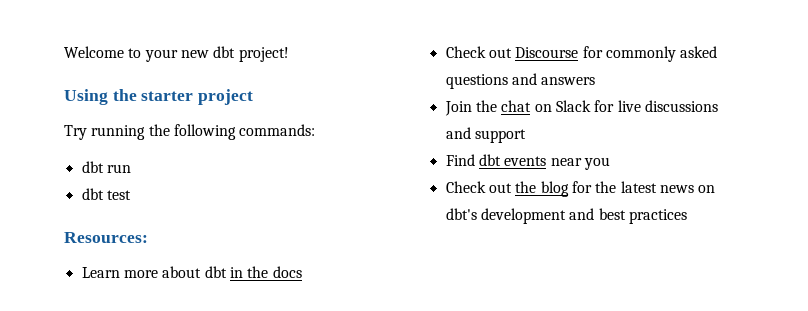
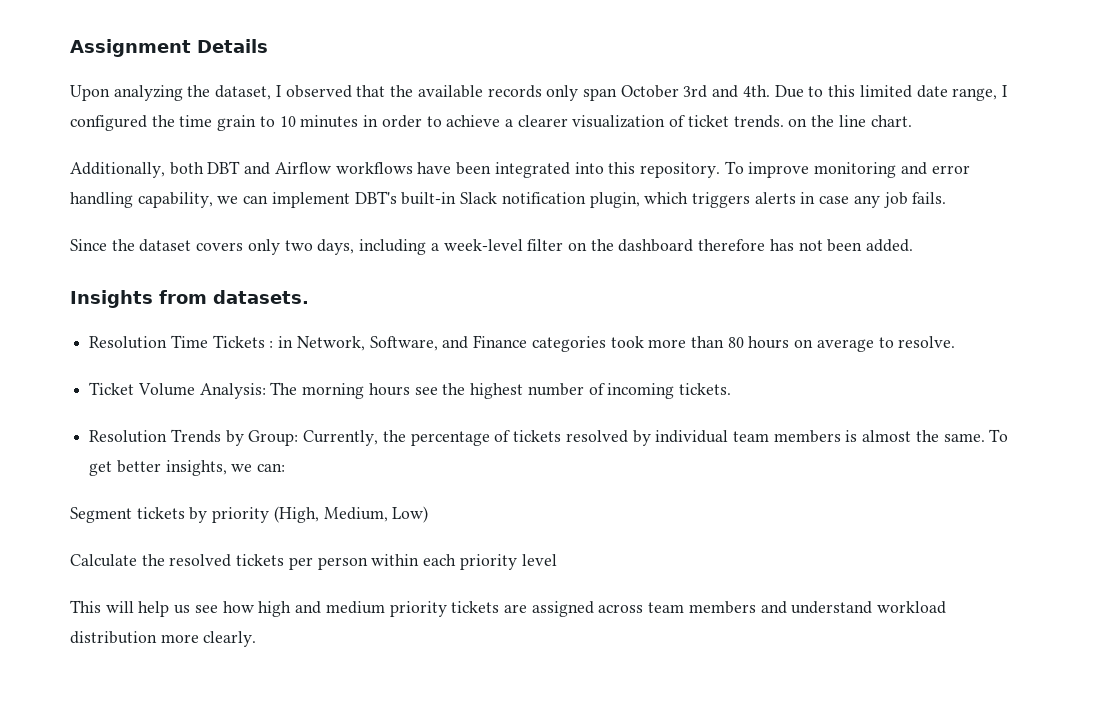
- Welcome to your new dbt project!
- Using the starter project
- Try running the following commands:
- dbt run
- dbt test
- Resources:
- Learn more about dbt in the docs
- Check out Discourse for commonly asked questions and answers
- Join the chat on Slack for live discussions and support
- Find dbt events near you
- Check out the blog for the latest news on dbt's development and best practices
+ Assignment Details
+ Upon analyzing the dataset, I observed that the available records only span October 3rd and 4th. Due to this limited date range, I configured the time grain to 10 minutes in order to achieve a clearer visualization of ticket trends. on the line chart.
+ Additionally, both DBT and Airflow workflows have been integrated into this repository. To improve monitoring and error handling capability, we can implement DBT's built-in Slack notification plugin, which triggers alerts in case any job fails.
+ Since the dataset covers only two days, including a week-level filter on the dashboard therefore has not been added.
+ Insights from datasets.
+ Resolution Time Tickets : in Network, Software, and Finance categories took more than 80 hours on average to resolve.
+ Ticket Volume Analysis: The morning hours see the highest number of incoming tickets.
+ Resolution Trends by Group: Currently, the percentage of tickets resolved by individual team members is almost the same. To get better insights, we can:
+ Segment tickets by priority (High, Medium, Low)
+ Calculate the resolved tickets per person within each priority level
+ This will help us see how high and medium priority tickets are assigned across team members and understand workload distribution more clearly.

